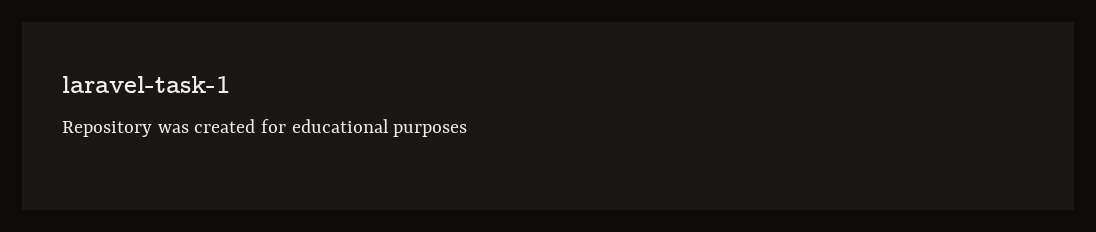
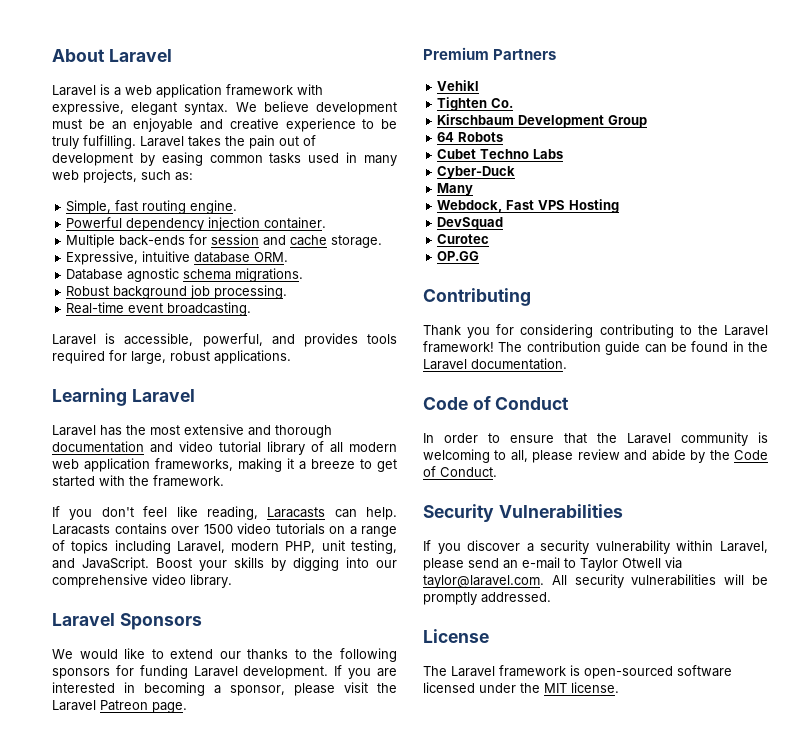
- laravel-task-1
- Repository was created for educational purposes
+ About Laravel
+ Laravel is a web application framework with expressive, elegant syntax. We believe development must be an enjoyable and creative experience to be truly fulfilling. Laravel takes the pain out of development by easing common tasks used in many web projects, such as:
+ Simple, fast routing engine.
+ Powerful dependency injection container.
+ Multiple back-ends for session and cache storage.
+ Expressive, intuitive database ORM.
+ Database agnostic schema migrations.
+ Robust background job processing.
+ Real-time event broadcasting.
+ Laravel is accessible, powerful, and provides tools required for large, robust applications.
+ Learning Laravel
+ Laravel has the most extensive and thorough documentation and video tutorial library of all modern web application frameworks, making it a breeze to get started with the framework.
+ If you don't feel like reading, Laracasts can help. Laracasts contains over 1500 video tutorials on a range of topics including Laravel, modern PHP, unit testing, and JavaScript. Boost your skills by digging into our comprehensive video library.
+ Laravel Sponsors
+ We would like to extend our thanks to the following sponsors for funding Laravel development. If you are interested in becoming a sponsor, please visit the Laravel Patreon page.
+ Premium Partners
+ Vehikl
+ Tighten Co.
+ Kirschbaum Development Group
+ 64 Robots
+ Cubet Techno Labs
+ Cyber-Duck
+ Many
+ Webdock, Fast VPS Hosting
+ DevSquad
+ Curotec
+ OP.GG
+ Contributing
+ Thank you for considering contributing to the Laravel framework! The contribution guide can be found in the Laravel documentation.
+ Code of Conduct
+ In order to ensure that the Laravel community is welcoming to all, please review and abide by the Code of Conduct.
+ Security Vulnerabilities
+ If you discover a security vulnerability within Laravel, please send an e-mail to Taylor Otwell via taylor@laravel.com. All security vulnerabilities will be promptly addressed.
+ License
+ The Laravel framework is open-sourced software licensed under the MIT license.

